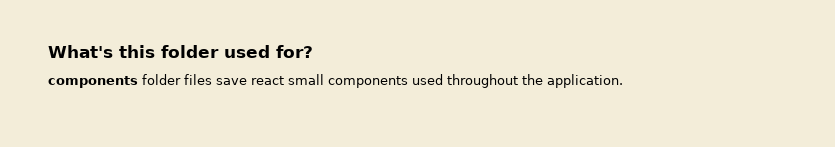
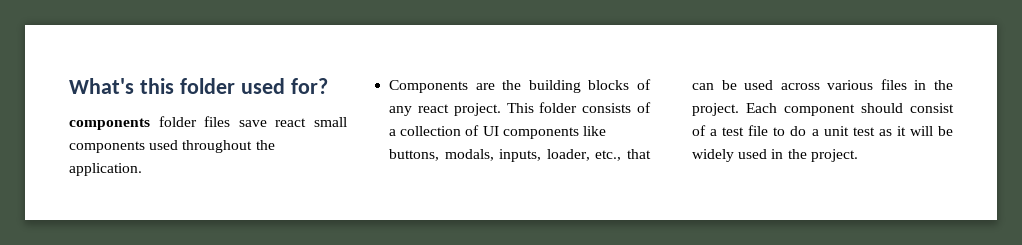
+ Components are the building blocks of any react project. This folder consists of a collection of UI components like buttons, modals, inputs, loader, etc., that can be used across various files in the project. Each component should consist of a test file to do a unit test as it will be widely used in the project.

